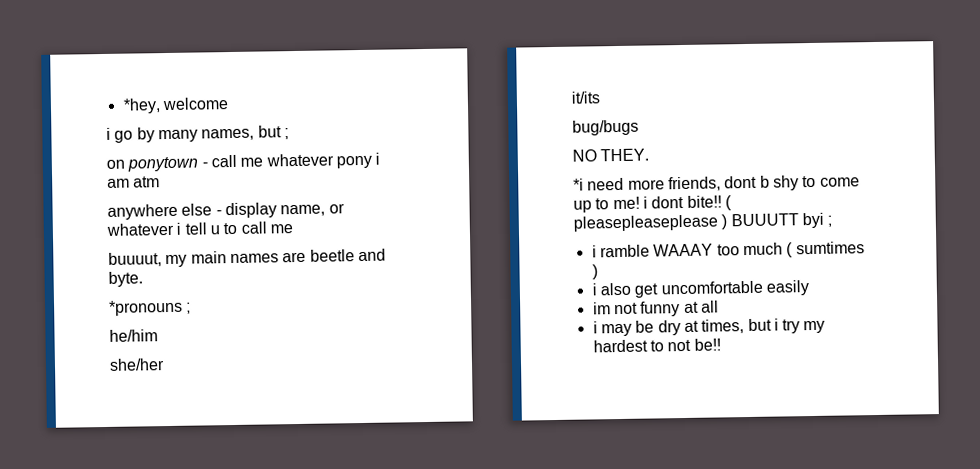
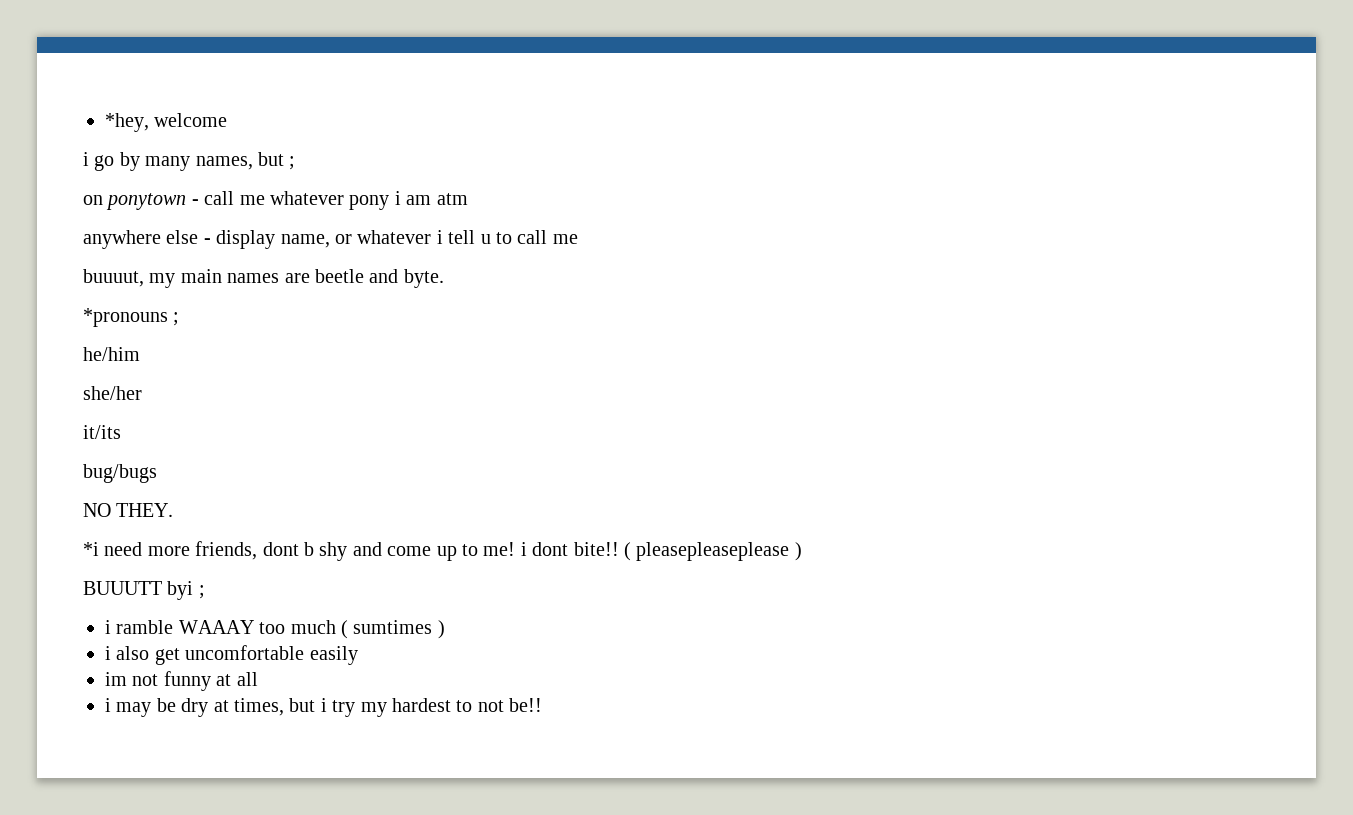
- *i need more friends, dont b shy to come up to me! i dont bite!!
+ *i need more friends, dont b shy and come up to me! i dont bite!!
- ( pleasepleaseplease ) BUUUTT byi ;
+ ( pleasepleaseplease )
+ BUUUTT byi ;

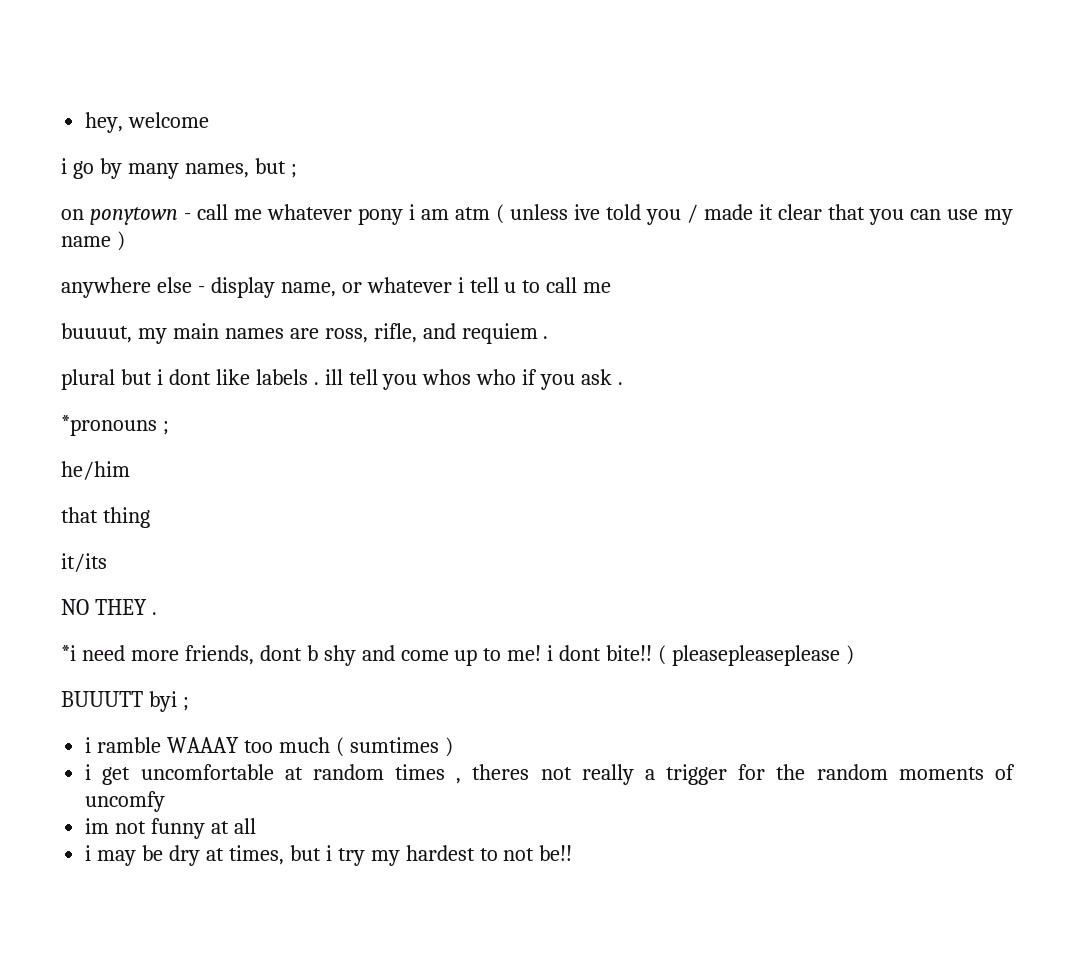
- *hey, welcome
+ hey, welcome
- on ponytown - call me whatever pony i am atm
+ on ponytown - call me whatever pony i am atm ( unless ive told you / made it clear that you can use my name )
- buuuut, my main names are beetle and byte.
+ buuuut, my main names are ross, rifle, and requiem .
+ plural but i dont like labels . ill tell you whos who if you ask .
- she/her
+ that thing
- bug/bugs
- NO THEY.
+ NO THEY .
- i also get uncomfortable easily
+ i get uncomfortable at random times , theres not really a trigger for the random moments of uncomfy

